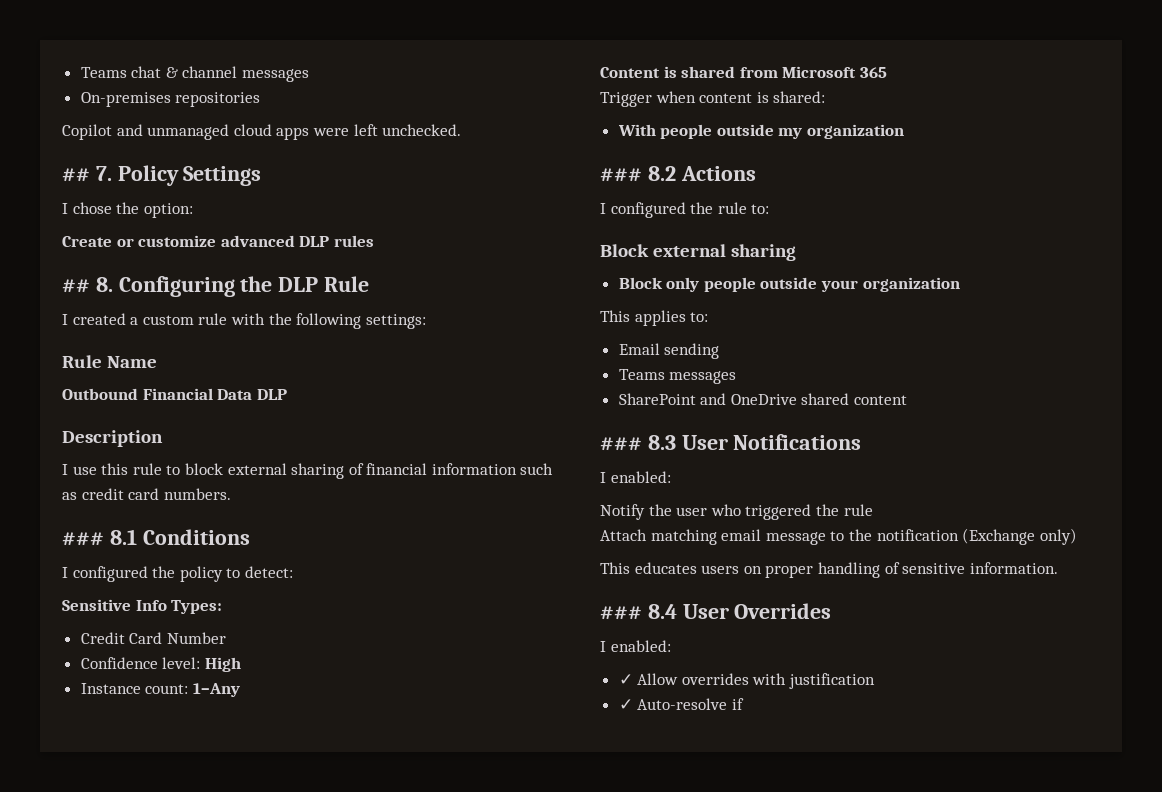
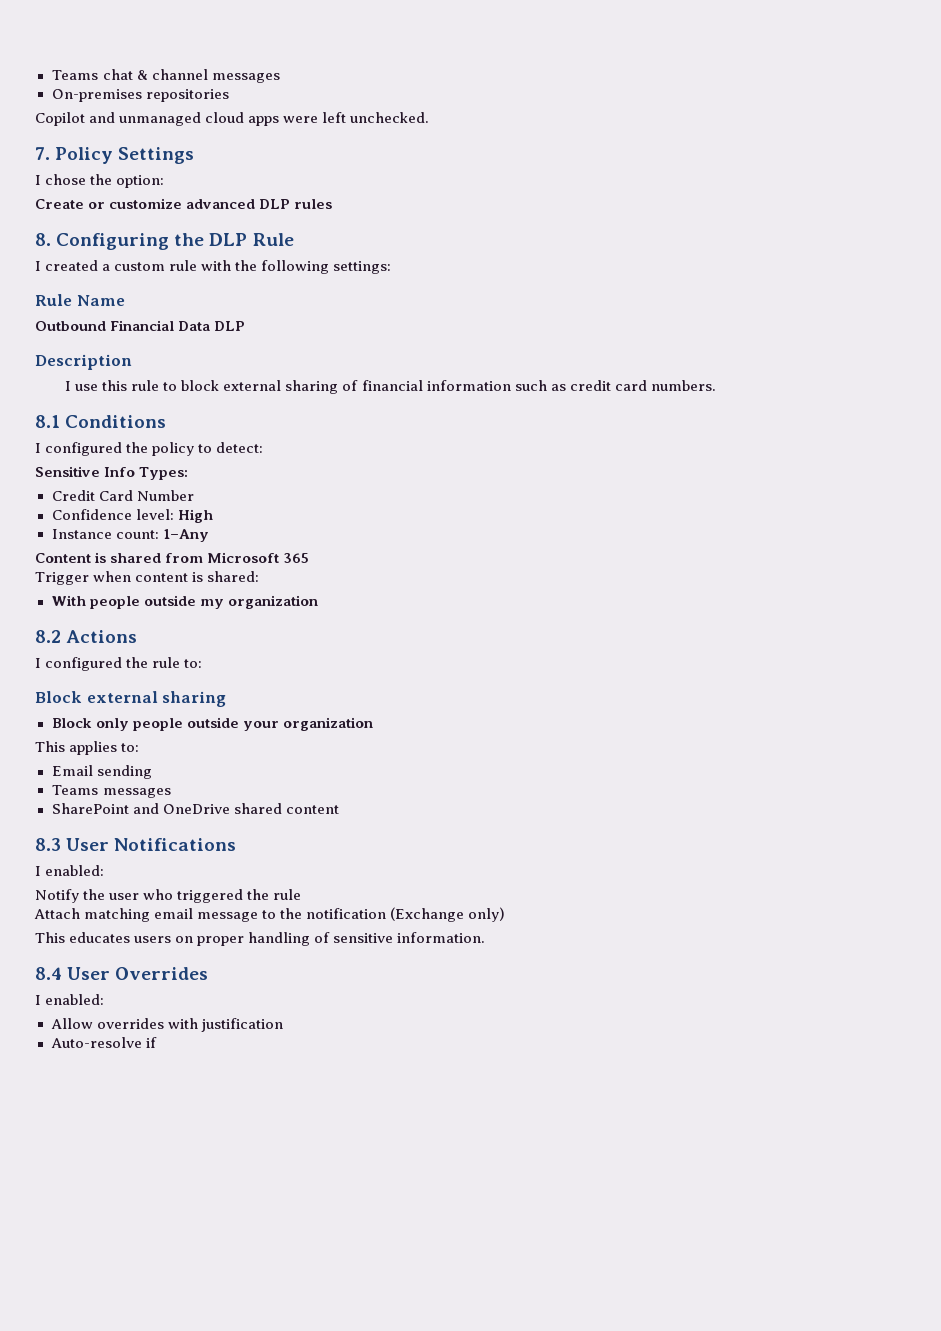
- ## 7. Policy Settings
+ 7. Policy Settings
- ## 8. Configuring the DLP Rule
+ 8. Configuring the DLP Rule
- ### 8.1 Conditions
+ 8.1 Conditions
- ### 8.2 Actions
+ 8.2 Actions
- ### 8.3 User Notifications
+ 8.3 User Notifications
- ### 8.4 User Overrides
+ 8.4 User Overrides
- ✓ Allow overrides with justification
+ Allow overrides with justification
- ✓ Auto-resolve if
+ Auto-resolve if

